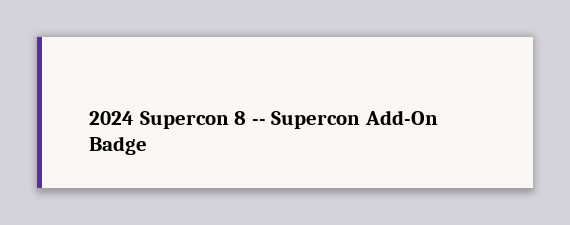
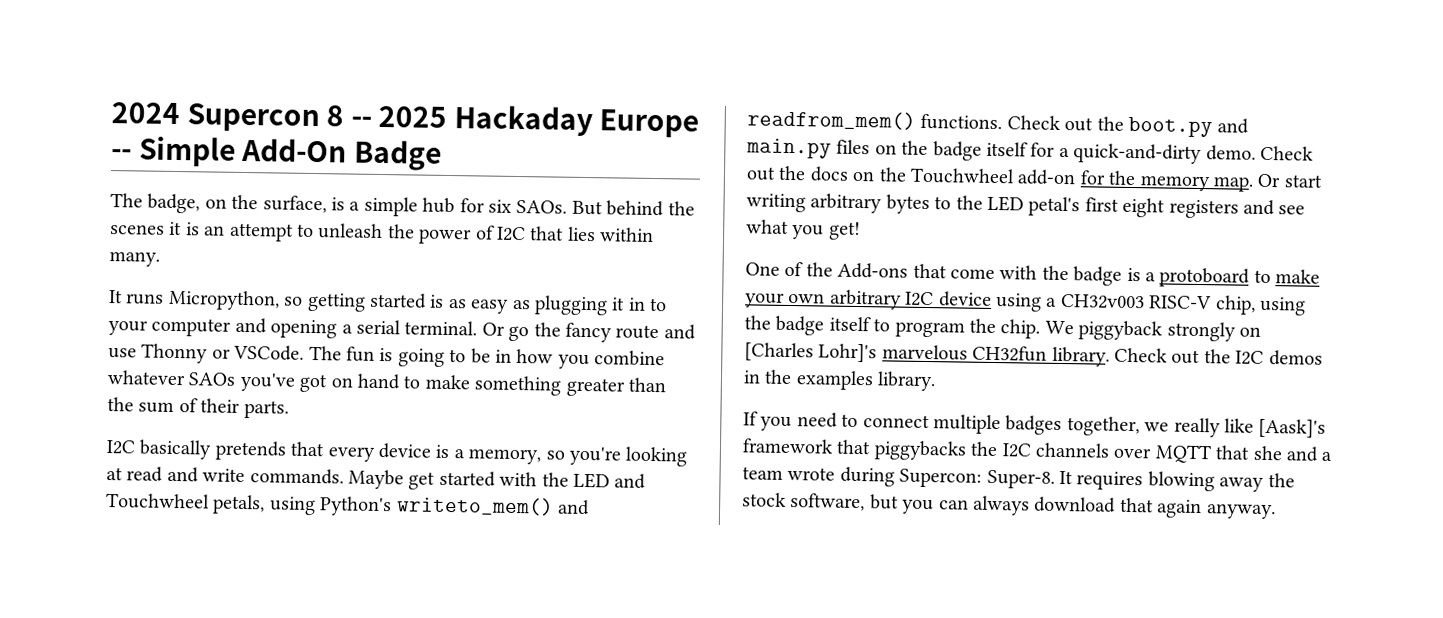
- 2024 Supercon 8 -- Supercon Add-On Badge
+ 2024 Supercon 8 -- 2025 Hackaday Europe -- Simple Add-On Badge
+ The badge, on the surface, is a simple hub for six SAOs. But behind the scenes it is an attempt to unleash the power of I2C that lies within many.
+ It runs Micropython, so getting started is as easy as plugging it in to your computer and opening a serial terminal. Or go the fancy route and use Thonny or VSCode. The fun is going to be in how you combine whatever SAOs you've got on hand to make something greater than the sum of their parts.
+ I2C basically pretends that every device is a memory, so you're looking at read and write commands. Maybe get started with the LED and Touchwheel petals, using Python's writeto_mem() and readfrom_mem() functions. Check out the boot.py and main.py files on the badge itself for a quick-and-dirty demo. Check out the docs on the Touchwheel add-on for the memory map. Or start writing arbitrary bytes to the LED petal's first eight registers and see what you get!
+ One of the Add-ons that come with the badge is a protoboard to make your own arbitrary I2C device using a CH32v003 RISC-V chip, using the badge itself to program the chip. We piggyback strongly on [Charles Lohr]'s marvelous CH32fun library. Check out the I2C demos in the examples library.
+ If you need to connect multiple badges together, we really like [Aask]'s framework that piggybacks the I2C channels over MQTT that she and a team wrote during Supercon: Super-8. It requires blowing away the stock software, but you can always download that again anyway.

